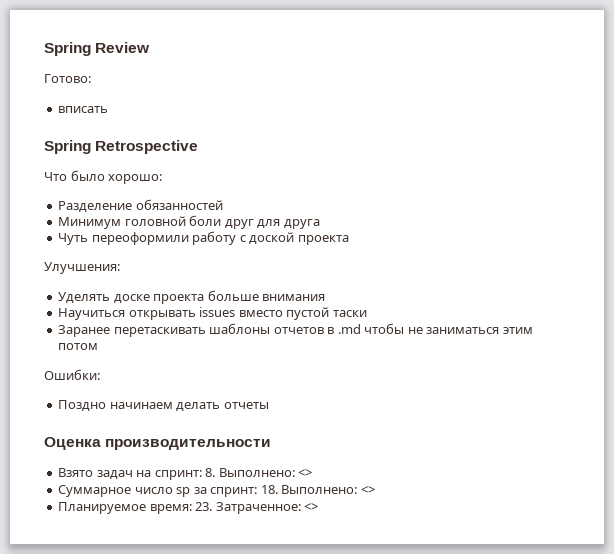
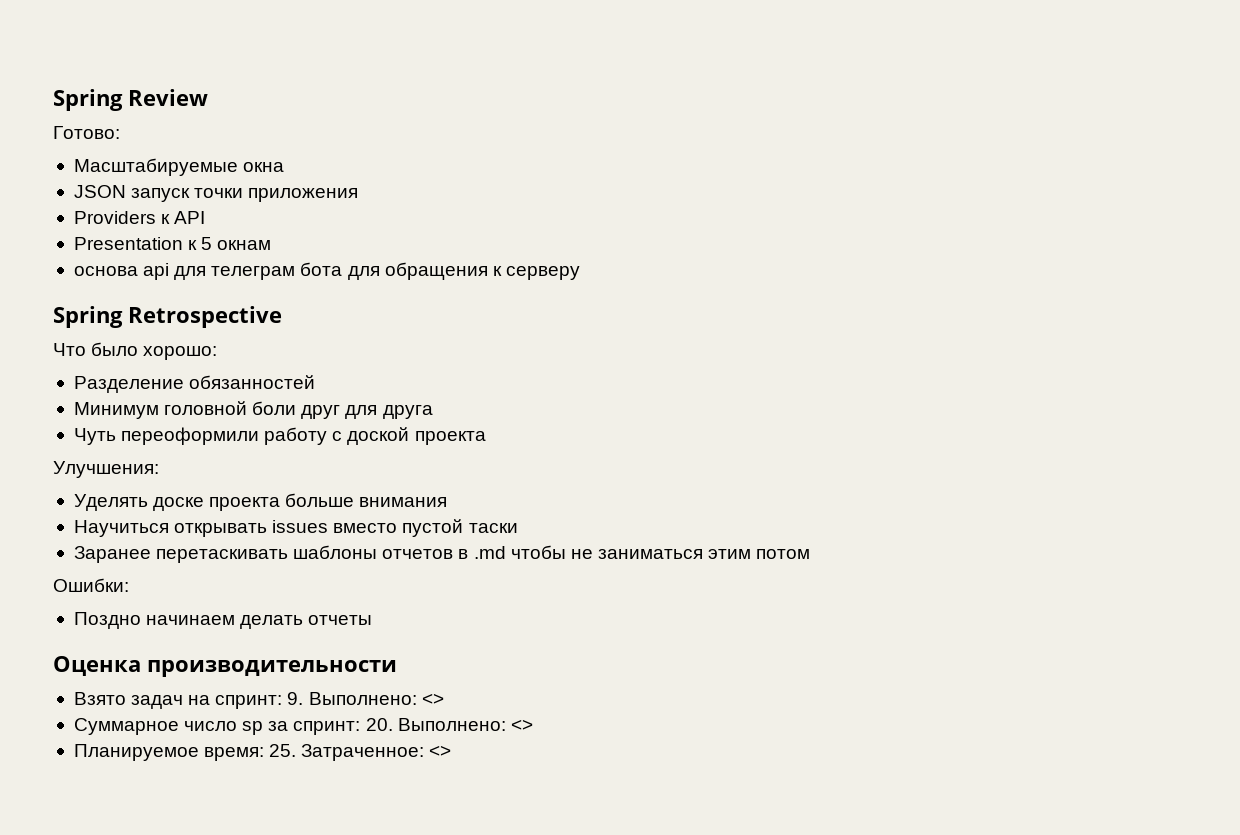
- вписать
+ Масштабируемые окна
+ JSON запуск точки приложения
+ Providers к API
+ Presentation к 5 окнам
+ основа api для телеграм бота для обращения к серверу
- Взято задач на спринт: 8. Выполнено: <>
+ Взято задач на спринт: 9. Выполнено: <>
- Суммарное число sp за спринт: 18. Выполнено: <>
+ Суммарное число sp за спринт: 20. Выполнено: <>
- Планируемое время: 23. Затраченное: <>
+ Планируемое время: 25. Затраченное: <>

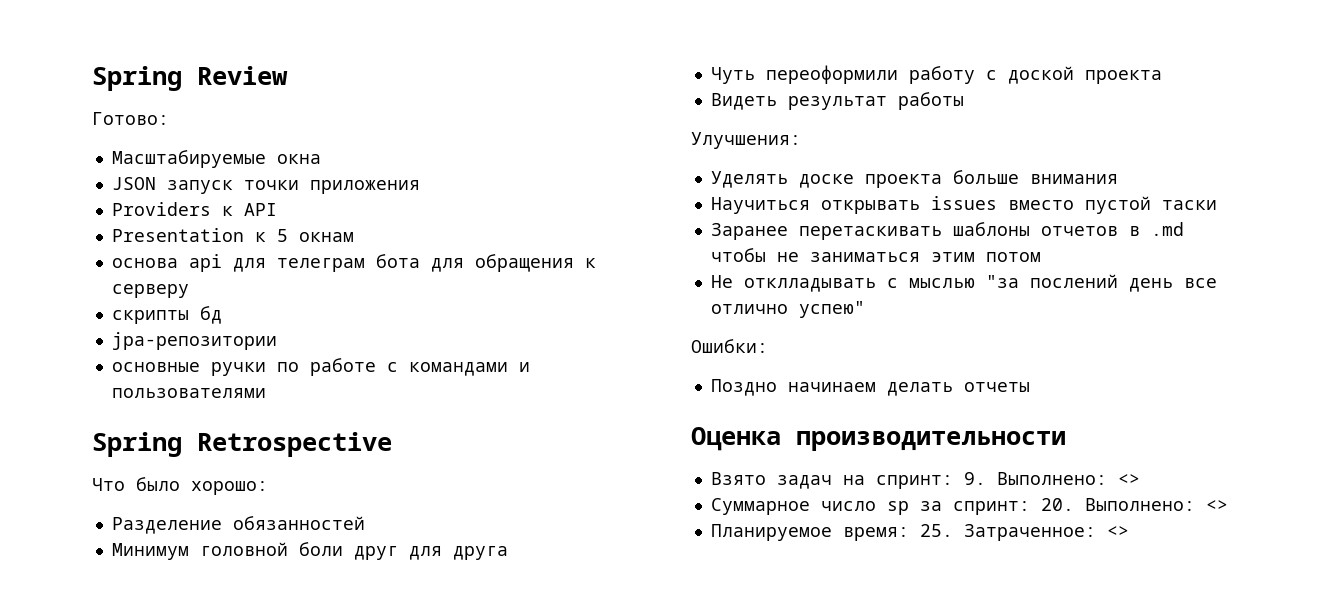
+ скрипты бд
+ jpa-репозитории
+ основные ручки по работе с командами и пользователями
+ Видеть результат работы
+ Не отклладывать с мыслью "за послений день все отлично успею"

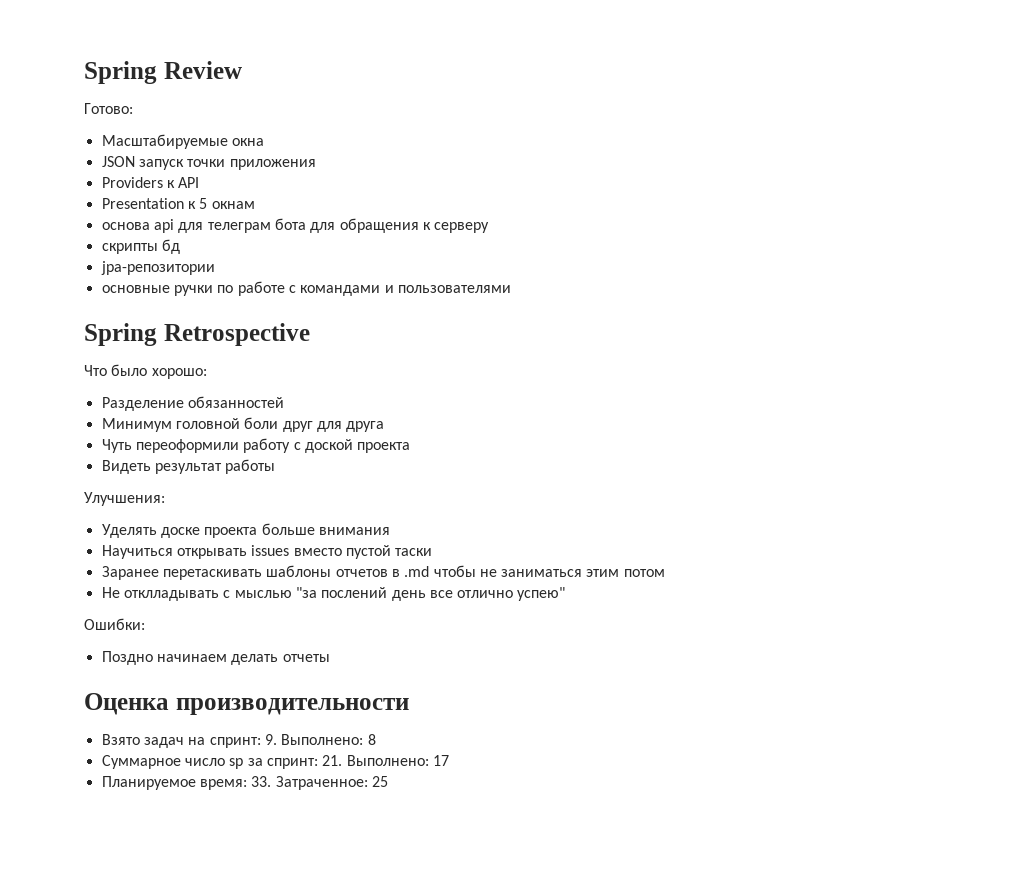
- Взято задач на спринт: 9. Выполнено: <>
+ Взято задач на спринт: 9. Выполнено: 8
- Суммарное число sp за спринт: 20. Выполнено: <>
+ Суммарное число sp за спринт: 21. Выполнено: 17
- Планируемое время: 25. Затраченное: <>
+ Планируемое время: 33. Затраченное: 25

